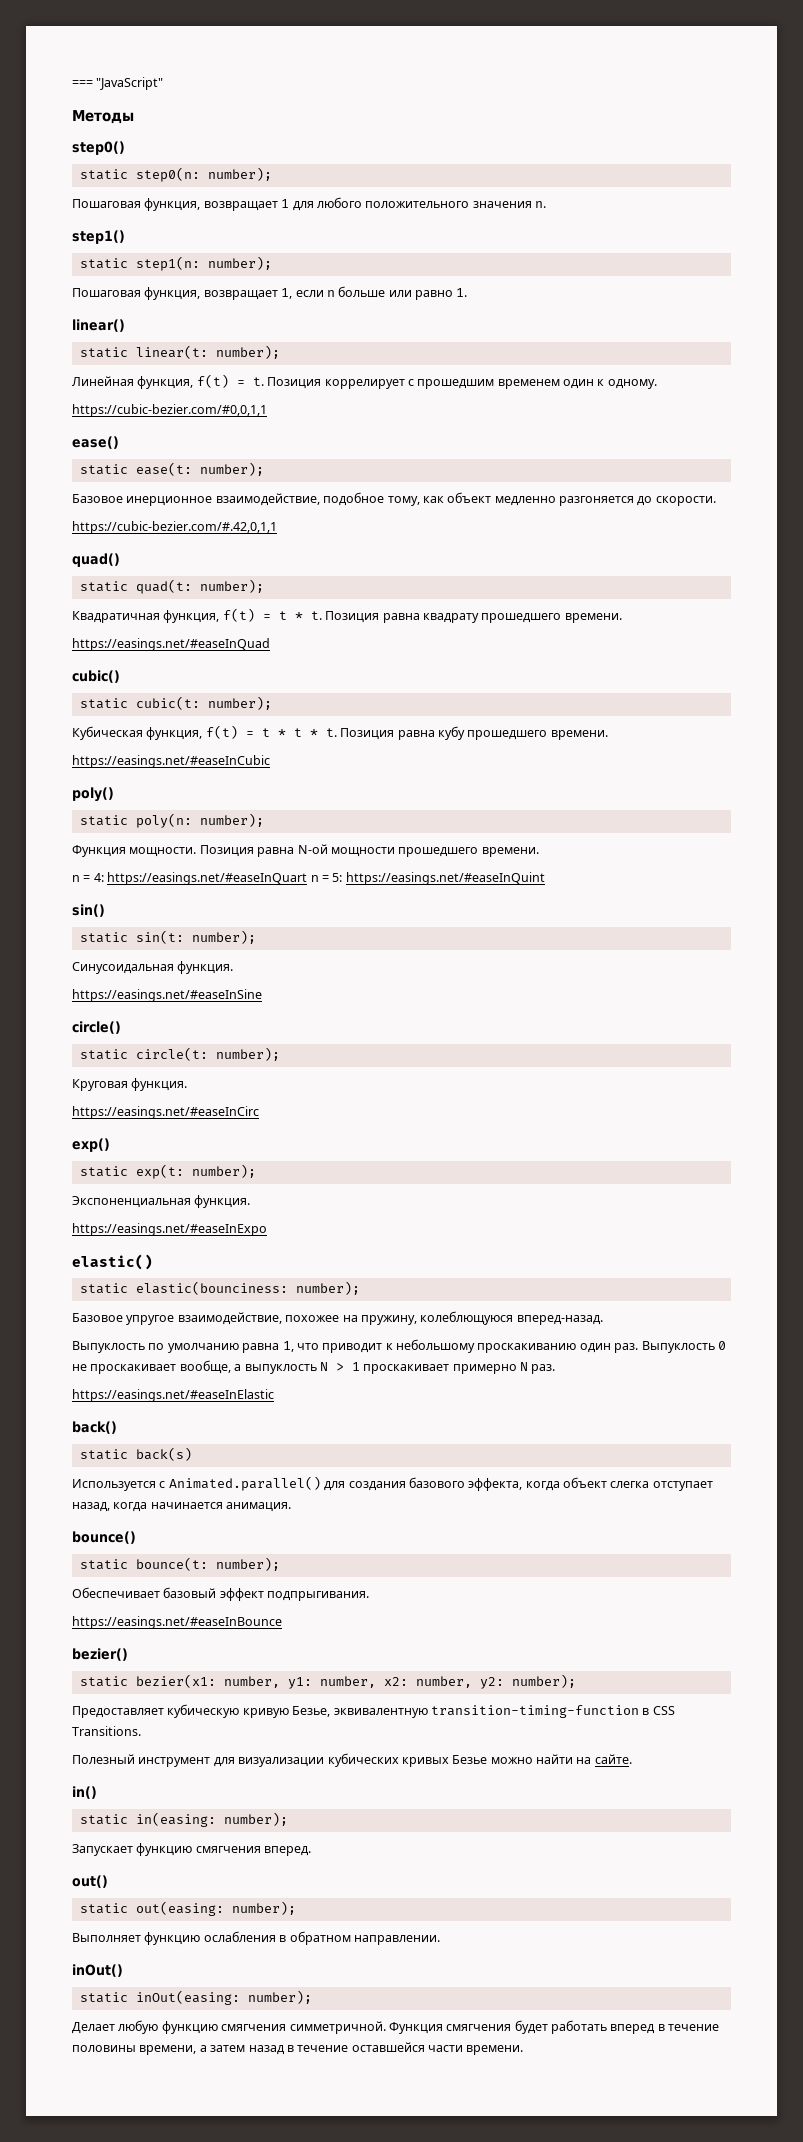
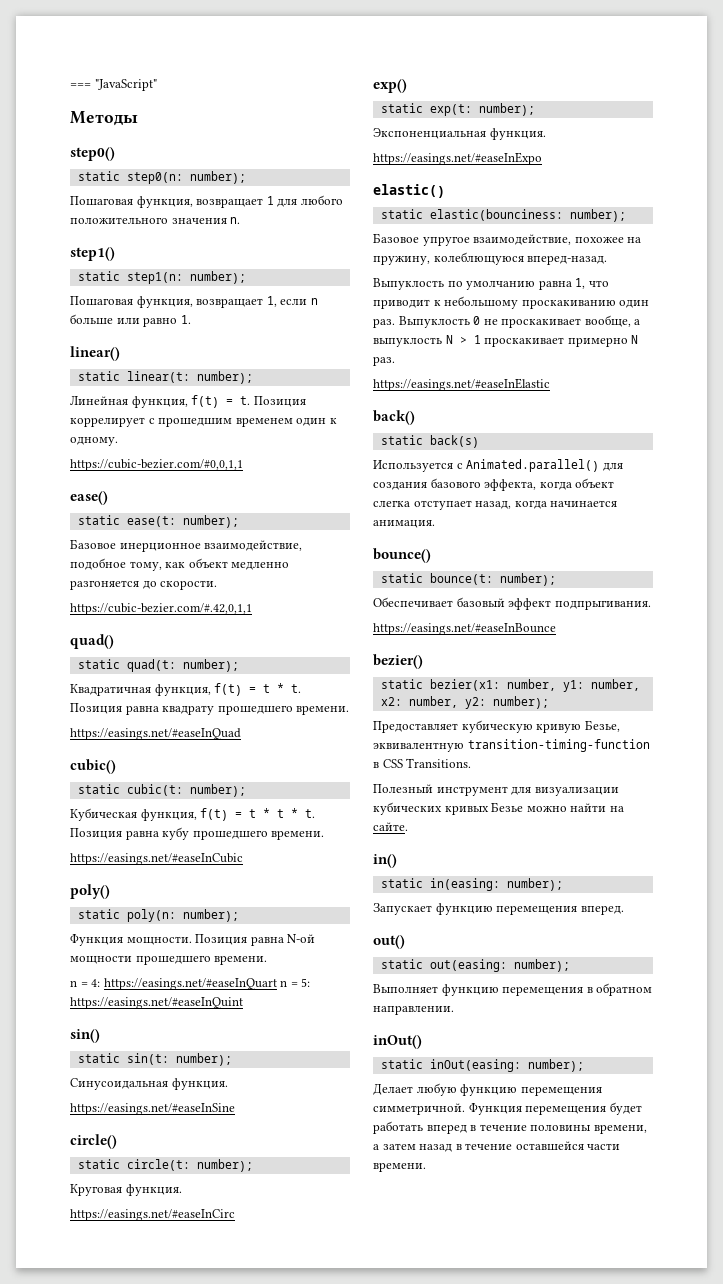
- Запускает функцию смягчения вперед.
+ Запускает функцию перемещения вперед.
- Выполняет функцию ослабления в обратном направлении.
+ Выполняет функцию перемещения в обратном направлении.
- Делает любую функцию смягчения симметричной.
+ Делает любую функцию перемещения симметричной.
- Функция смягчения будет работать вперед в течение половины времени, а затем назад в течение оставшейся части времени.
+ Функция перемещения будет работать вперед в течение половины времени, а затем назад в течение оставшейся части времени.

